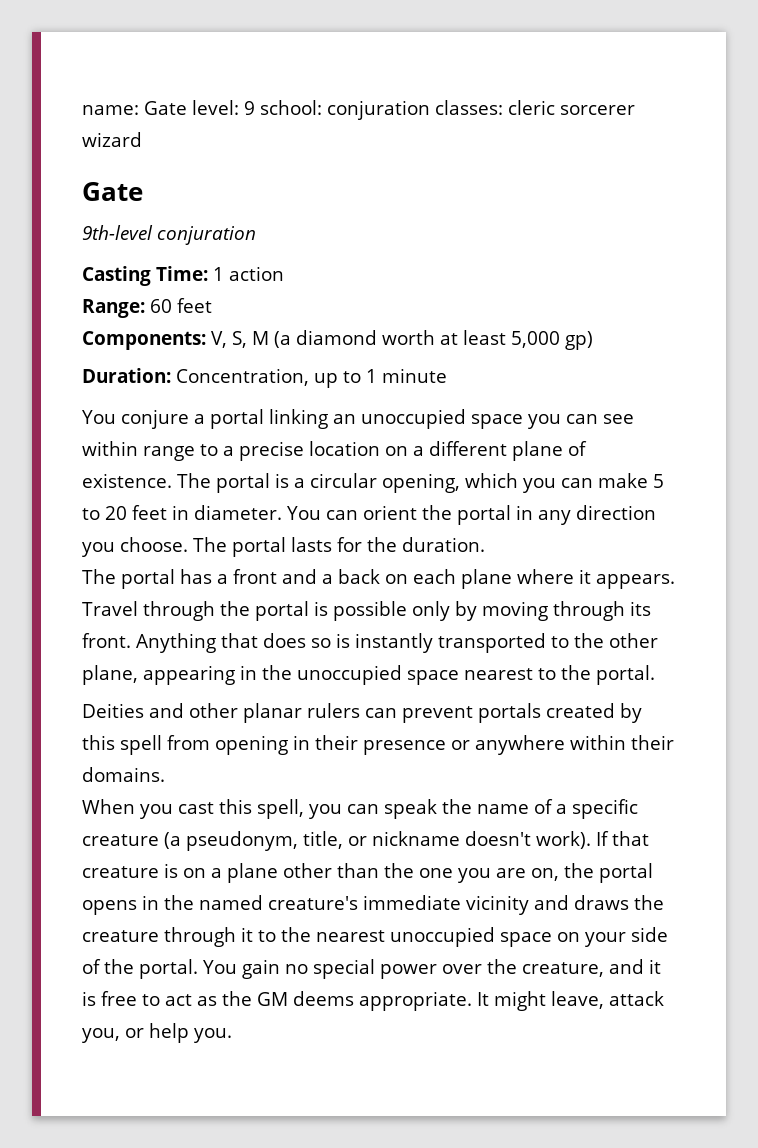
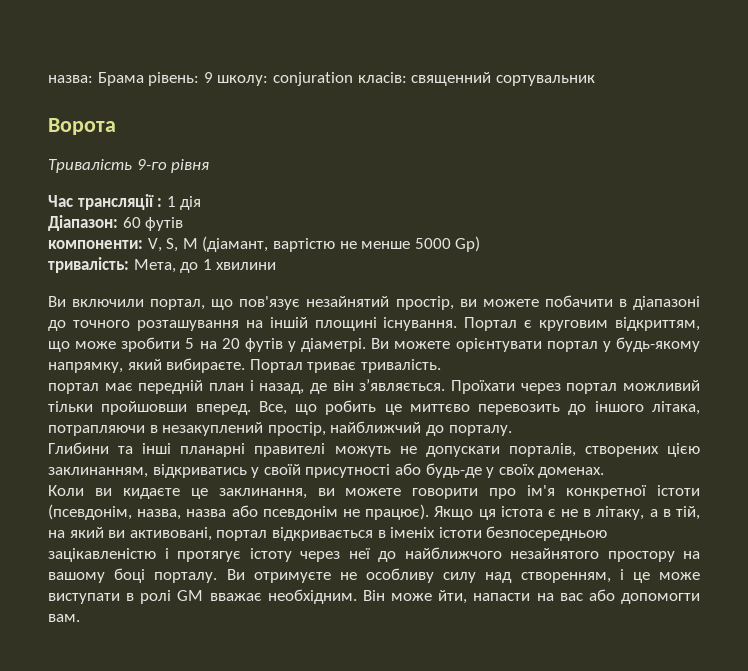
- name: Gate level: 9 school: conjuration classes: cleric sorcerer wizard
- Gate
- 9th-level conjuration
- Casting Time: 1 action
- Range: 60 feet
- Components: V, S, M (a diamond worth at least 5,000 gp)
- Duration: Concentration, up to 1 minute
- You conjure a portal linking an unoccupied space you can see within range to a precise location on a different plane of existence. The portal is a circular opening, which you can make 5 to 20 feet in diameter. You can orient the portal in any direction you choose. The portal lasts for the duration.
- The portal has a front and a back on each plane where it appears. Travel through the portal is possible only by moving through its front. Anything that does so is instantly transported to the other plane, appearing in the unoccupied space nearest to the portal.
- Deities and other planar rulers can prevent portals created by this spell from opening in their presence or anywhere within their domains.
- When you cast this spell, you can speak the name of a specific creature (a pseudonym, title, or nickname doesn't work). If that creature is on a plane other than the one you are on, the portal opens in the named creature's immediate vicinity and draws the creature through it to the nearest unoccupied space on your side of the portal. You gain no special power over the creature, and it is free to act as the GM deems appropriate. It might leave, attack you, or help you.
+ назва: Брама рівень: 9 школу: conjuration класів: священний сортувальник
+ Ворота
+ Тривалість 9-го рівня
+ Час трансляції : 1 дія
+ Діапазон: 60 футів
+ компоненти: V, S, М (діамант, вартістю не менше 5000 Gp)
+ тривалість: Мета, до 1 хвилини
+ Ви включили портал, що пов'язує незайнятий простір, ви можете побачити в діапазоні до точного розташування на іншій площині існування. Портал є круговим відкриттям, що може зробити 5 на 20 футів у діаметрі. Ви можете орієнтувати портал у будь-якому напрямку, який вибираєте. Портал триває тривалість.
+ портал має передній план і назад, де він з’являється. Проїхати через портал можливий тільки пройшовши вперед. Все, що робить це миттєво перевозить до іншого літака, потрапляючи в незакуплений простір, найближчий до порталу.
+ Глибини та інші планарні правителі можуть не допускати порталів, створених цією заклинанням, відкриватись у своїй присутності або будь-де у своїх доменах.
+ Коли ви кидаєте це заклинання, ви можете говорити про ім'я конкретної істоти (псевдонім, назва, назва або псевдонім не працює). Якщо ця істота є не в літаку, а в тій, на який ви активовані, портал відкривається в іменіх істоти безпосередньою зацікавленістю і протягує істоту через неї до найближчого незайнятого простору на вашому боці порталу. Ви отримуєте не особливу силу над створенням, і це може виступати в ролі GM вважає необхідним. Він може йти, напасти на вас або допомогти вам.

